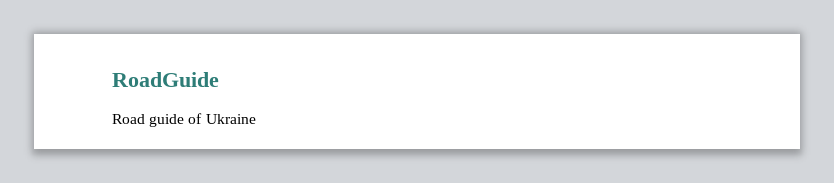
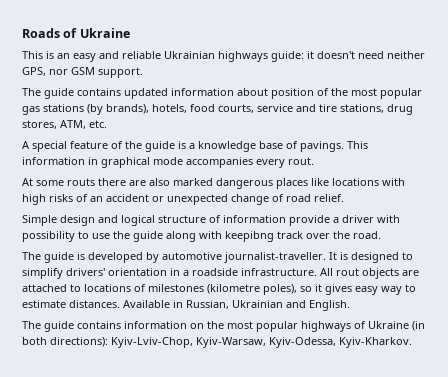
- RoadGuide
- Road guide of Ukraine
+ Roads of Ukraine
+ This is an easy and reliable Ukrainian highways guide: it doesn't need neither GPS, nor GSM support.
+ The guide contains updated information about position of the most popular gas stations (by brands), hotels, food courts, service and tire stations, drug stores, ATM, etc.
+ A special feature of the guide is a knowledge base of pavings. This information in graphical mode accompanies every rout.
+ At some routs there are also marked dangerous places like locations with high risks of an accident or unexpected change of road relief.
+ Simple design and logical structure of information provide a driver with possibility to use the guide along with keepibng track over the road.
+ The guide is developed by automotive journalist-traveller. It is designed to simplify drivers' orientation in a roadside infrastructure. All rout objects are attached to locations of milestones (kilometre poles), so it gives easy way to estimate distances. Available in Russian, Ukrainian and English.
+ The guide contains information on the most popular highways of Ukraine (in both directions): Kyiv-Lviv-Chop, Kyiv-Warsaw, Kyiv-Odessa, Kyiv-Kharkov.

